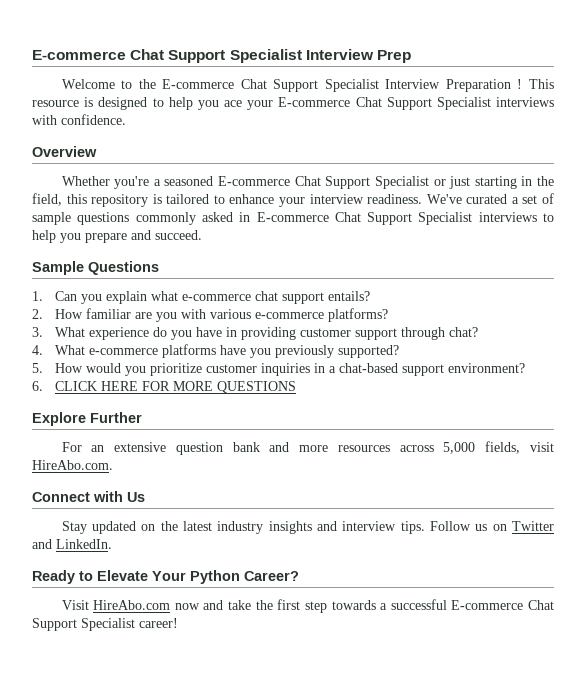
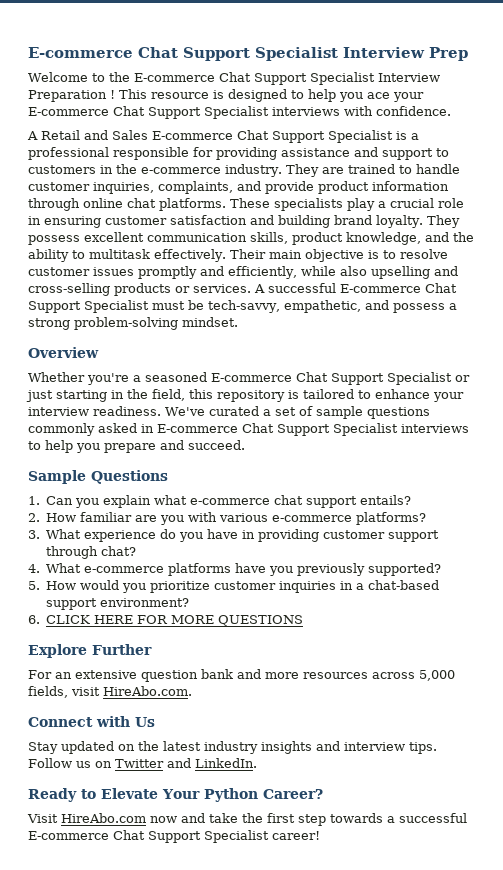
+ A Retail and Sales E-commerce Chat Support Specialist is a professional responsible for providing assistance and support to customers in the e-commerce industry. They are trained to handle customer inquiries, complaints, and provide product information through online chat platforms. These specialists play a crucial role in ensuring customer satisfaction and building brand loyalty. They possess excellent communication skills, product knowledge, and the ability to multitask effectively. Their main objective is to resolve customer issues promptly and efficiently, while also upselling and cross-selling products or services. A successful E-commerce Chat Support Specialist must be tech-savvy, empathetic, and possess a strong problem-solving mindset.

